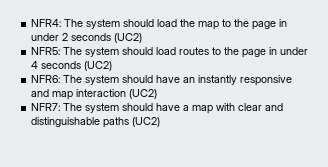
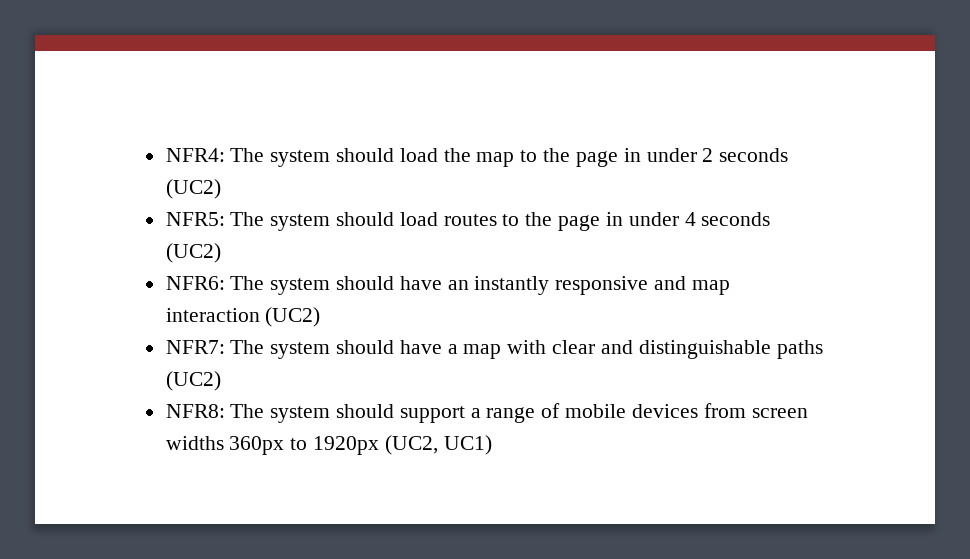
+ NFR8: The system should support a range of mobile devices from screen widths 360px to 1920px (UC2, UC1)

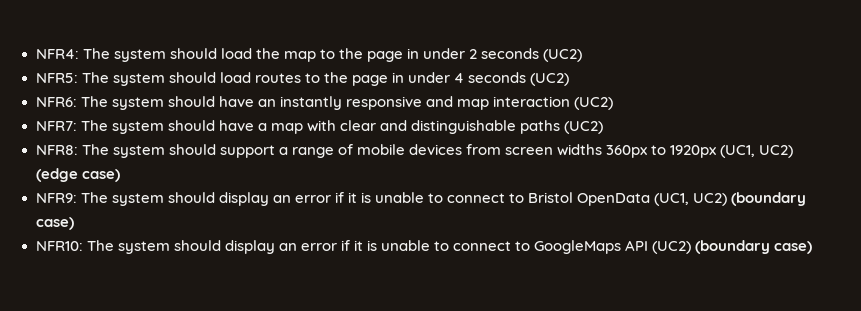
- NFR8: The system should support a range of mobile devices from screen widths 360px to 1920px (UC2, UC1)
+ NFR8: The system should support a range of mobile devices from screen widths 360px to 1920px (UC1, UC2) (edge case)
+ NFR9: The system should display an error if it is unable to connect to Bristol OpenData (UC1, UC2) (boundary case)
+ NFR10: The system should display an error if it is unable to connect to GoogleMaps API (UC2) (boundary case)

